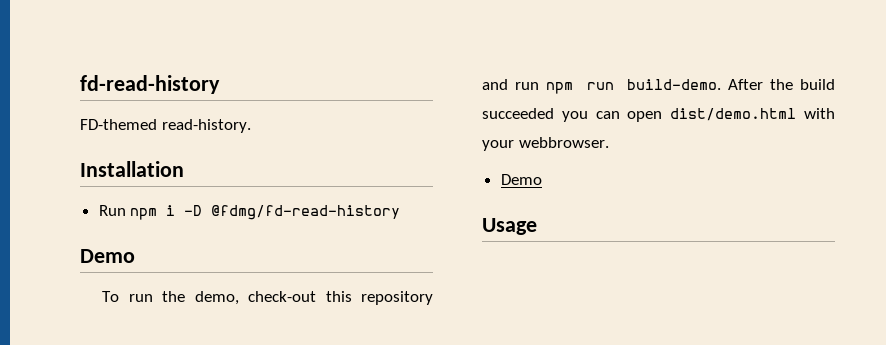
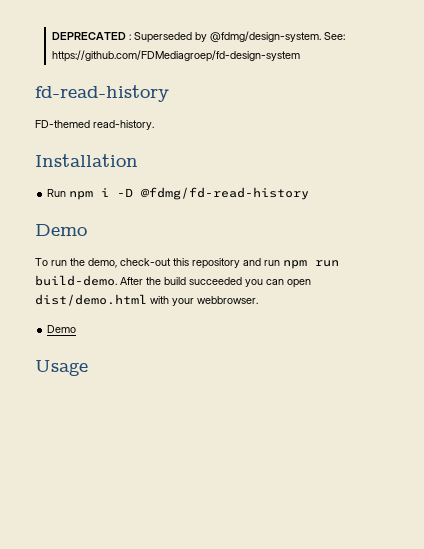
+ DEPRECATED : Superseded by @fdmg/design-system. See: https://github.com/FDMediagroep/fd-design-system

